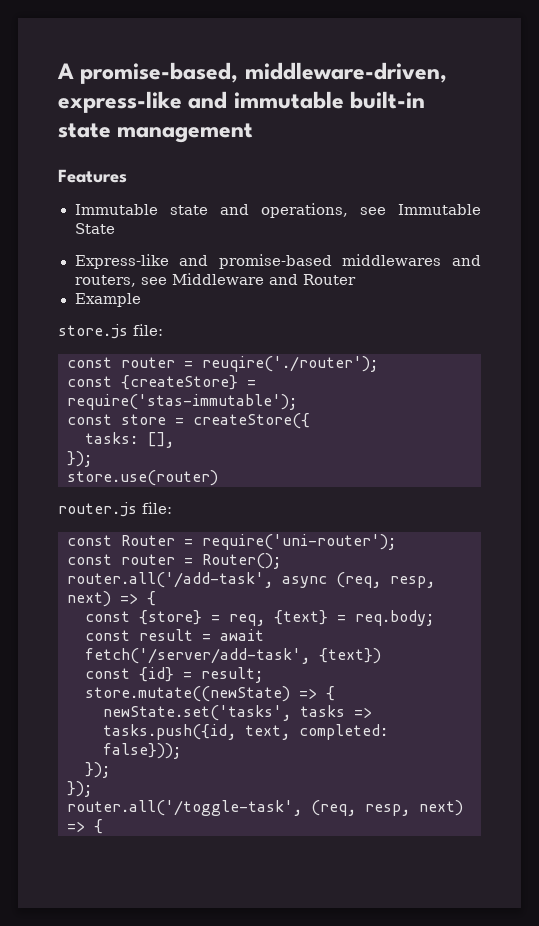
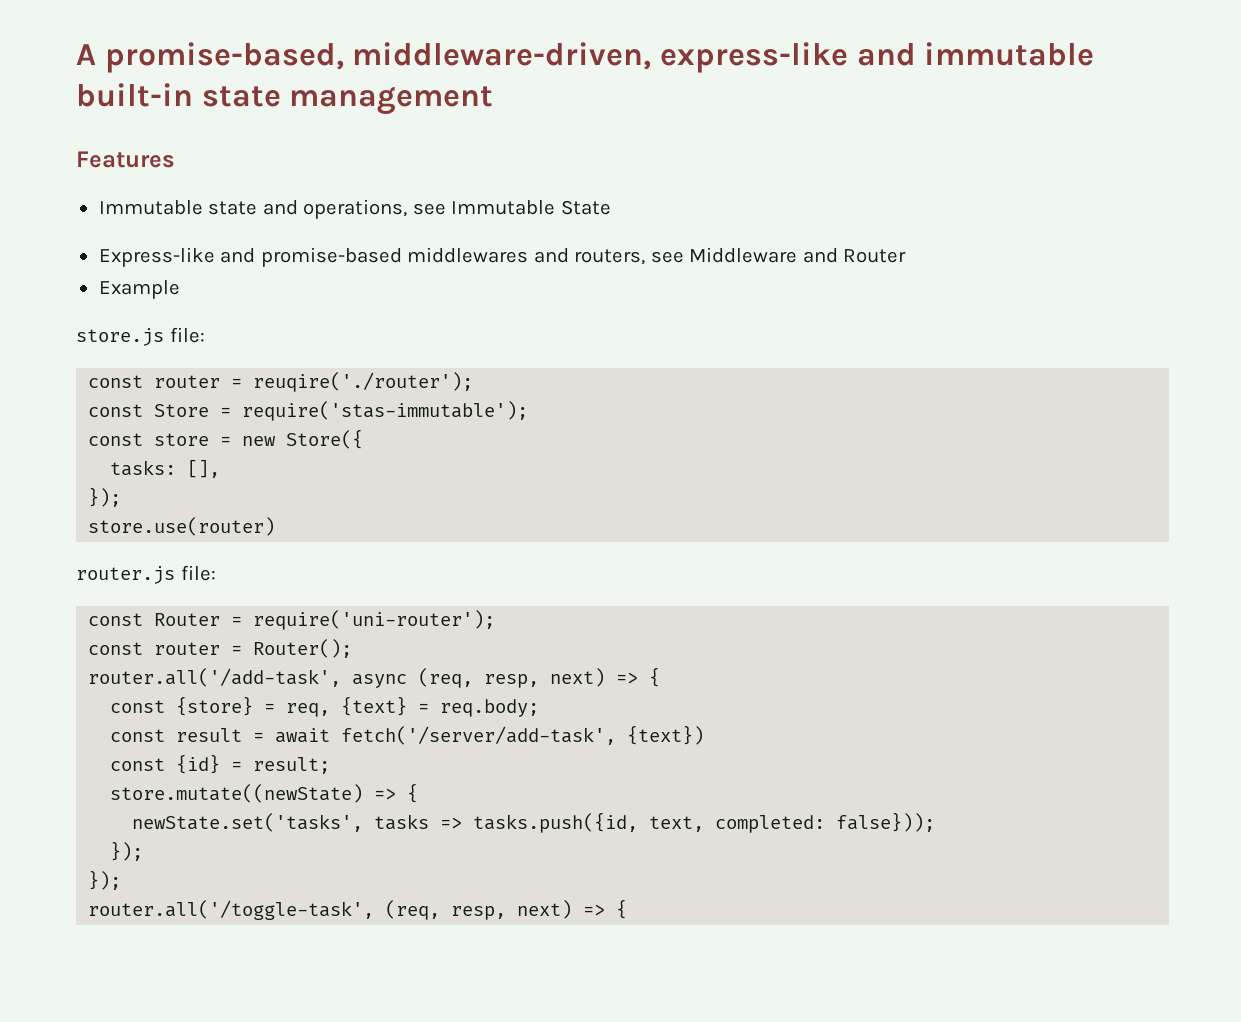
- const {createStore} = require('stas-immutable');
+ const Store = require('stas-immutable');
- const store = createStore({
+ const store = new Store({

